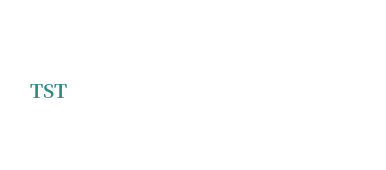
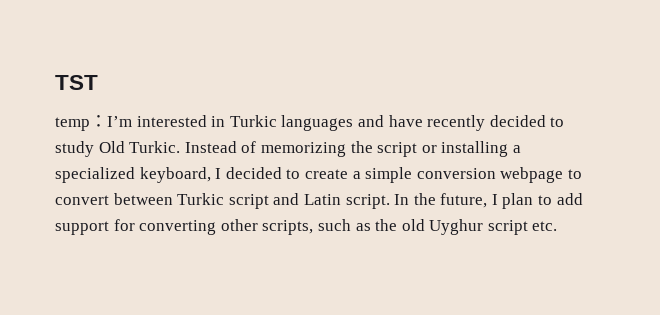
+ temp：I’m interested in Turkic languages and have recently decided to study Old Turkic. Instead of memorizing the script or installing a specialized keyboard, I decided to create a simple conversion webpage to convert between Turkic script and Latin script. In the future, I plan to add support for converting other scripts, such as the old Uyghur script etc.

